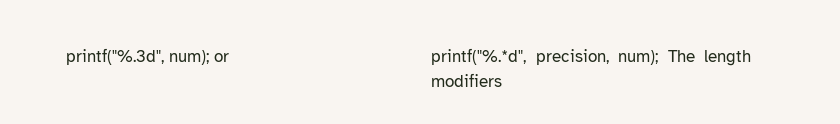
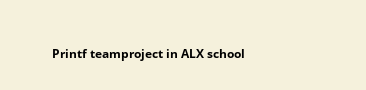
- printf("%.3d", num); or
- printf("%.*d", precision, num); The length modifiers
+ Printf teamproject in ALX school

